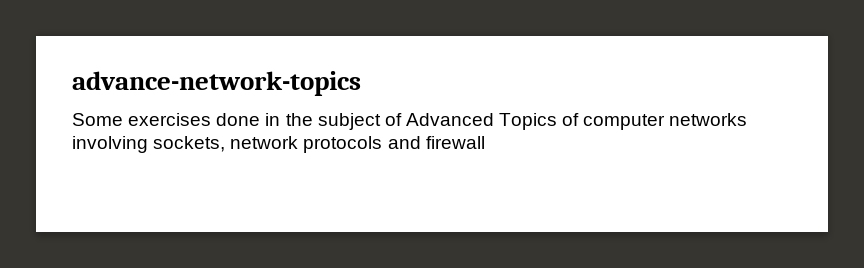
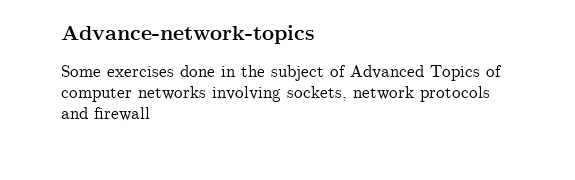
- advance-network-topics
+ Advance-network-topics

